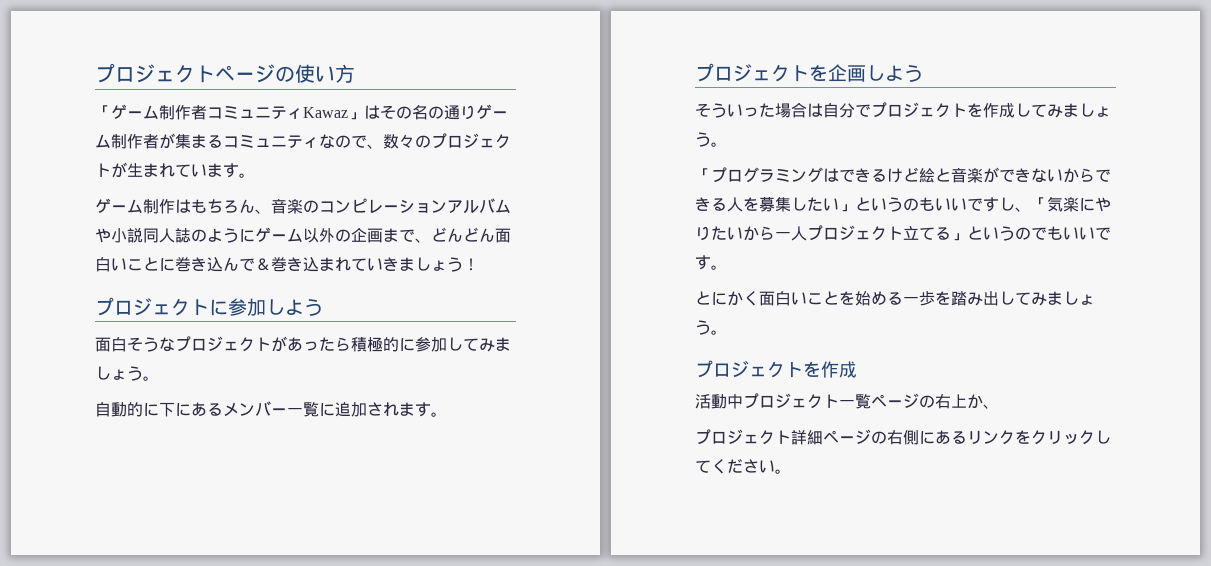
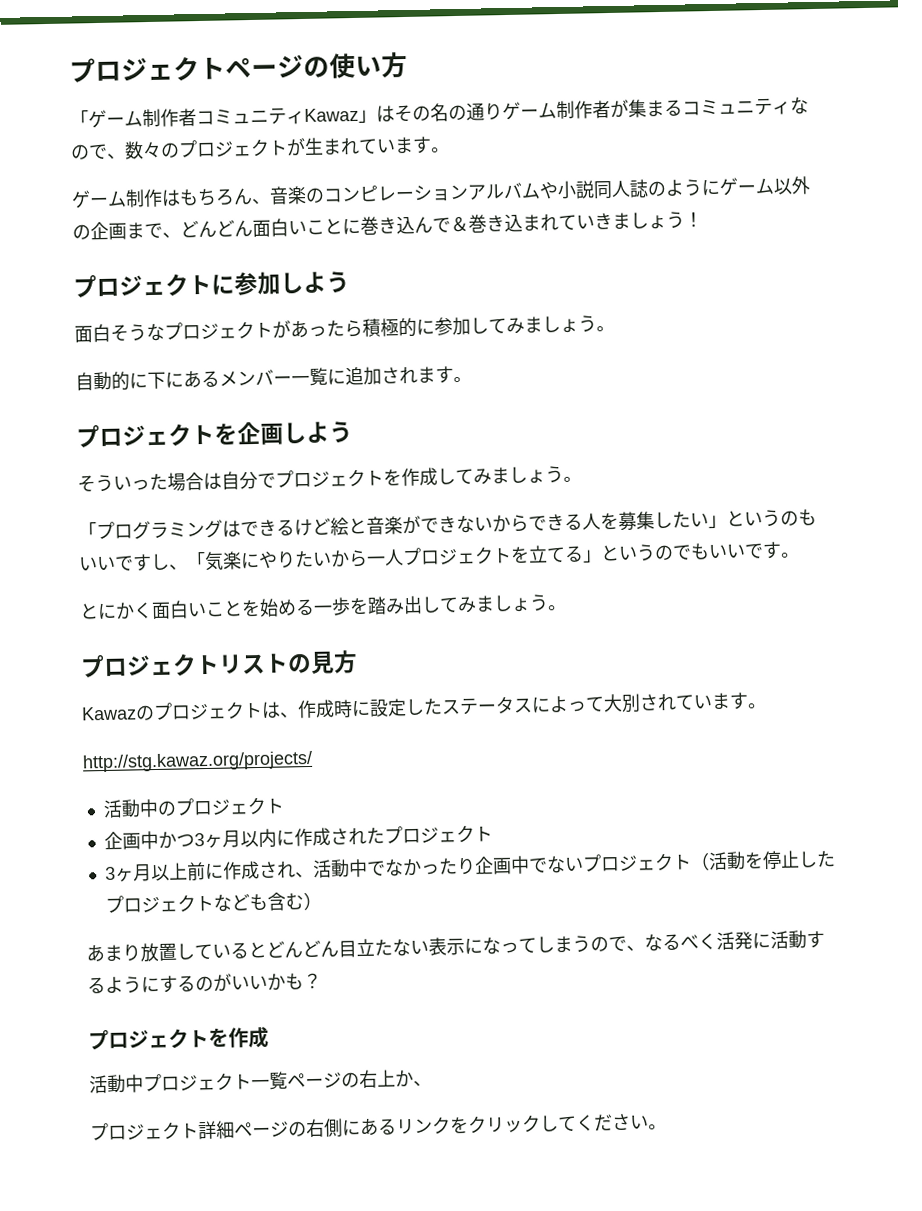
- 「プログラミングはできるけど絵と音楽ができないからできる人を募集したい」というのもいいですし、「気楽にやりたいから一人プロジェクト立てる」というのでもいいです。
+ 「プログラミングはできるけど絵と音楽ができないからできる人を募集したい」というのもいいですし、「気楽にやりたいから一人プロジェクトを立てる」というのでもいいです。
+ プロジェクトリストの見方
+ Kawazのプロジェクトは、作成時に設定したステータスによって大別されています。
+ http://stg.kawaz.org/projects/
+ 活動中のプロジェクト
+ 企画中かつ3ヶ月以内に作成されたプロジェクト
+ 3ヶ月以上前に作成され、活動中でなかったり企画中でないプロジェクト（活動を停止したプロジェクトなども含む）
+ あまり放置しているとどんどん目立たない表示になってしまうので、なるべく活発に活動するようにするのがいいかも？

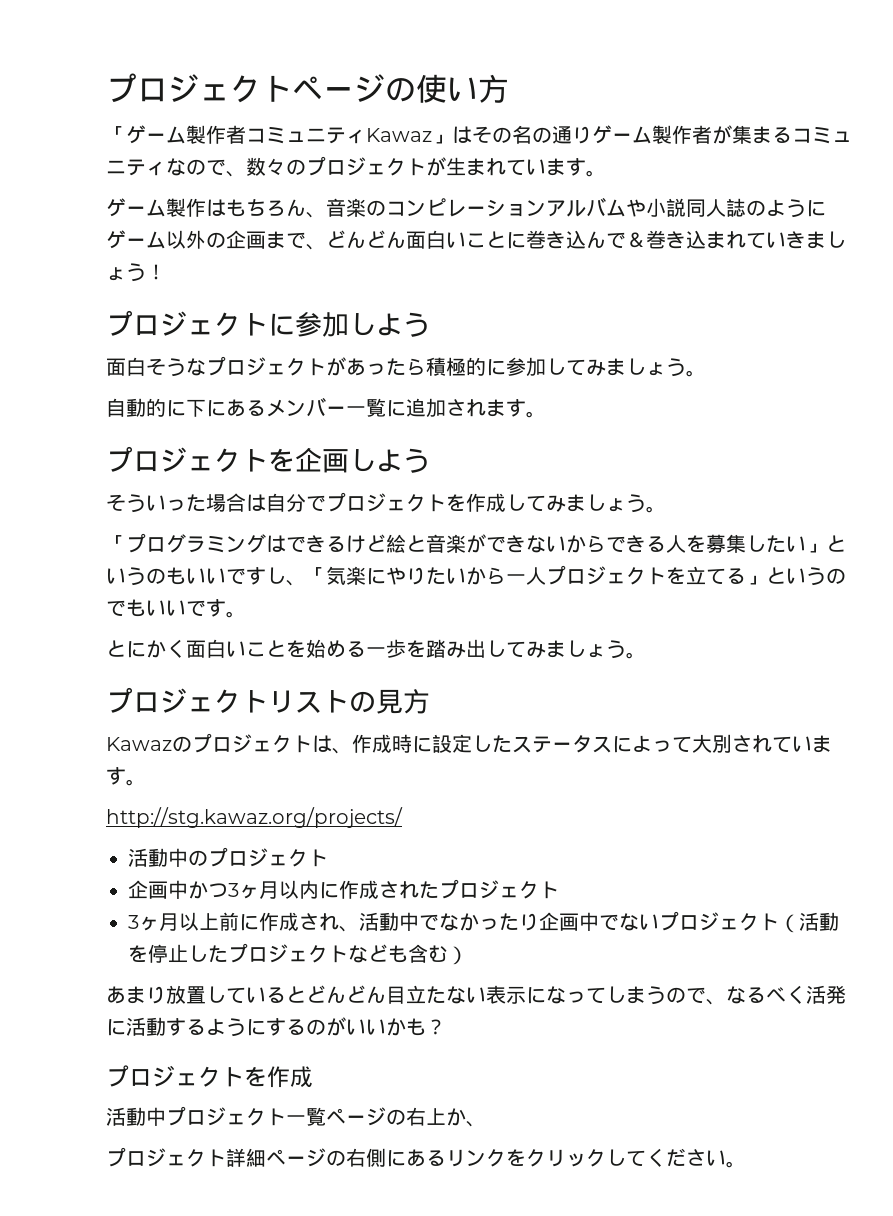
- 「ゲーム制作者コミュニティKawaz」はその名の通りゲーム制作者が集まるコミュニティなので、数々のプロジェクトが生まれています。
+ 「ゲーム製作者コミュニティKawaz」はその名の通りゲーム製作者が集まるコミュニティなので、数々のプロジェクトが生まれています。
- ゲーム制作はもちろん、音楽のコンピレーションアルバムや小説同人誌のようにゲーム以外の企画まで、どんどん面白いことに巻き込んで＆巻き込まれていきましょう！
+ ゲーム製作はもちろん、音楽のコンピレーションアルバムや小説同人誌のようにゲーム以外の企画まで、どんどん面白いことに巻き込んで＆巻き込まれていきましょう！

